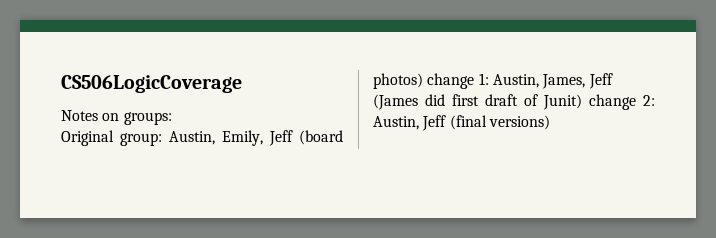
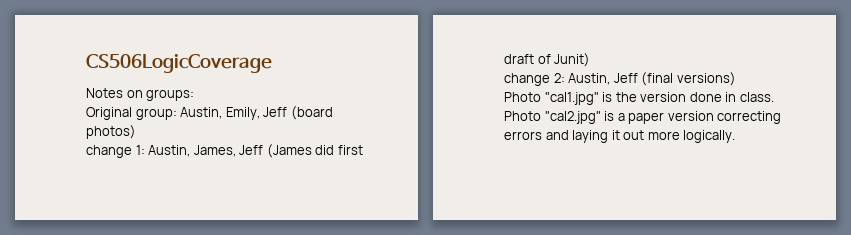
- Original group: Austin, Emily, Jeff (board photos) change 1: Austin, James, Jeff (James did first draft of Junit) change 2: Austin, Jeff (final versions)
+ Original group: Austin, Emily, Jeff (board photos)
+ change 1: Austin, James, Jeff (James did first draft of Junit)
+ change 2: Austin, Jeff (final versions)
+ Photo "cal1.jpg" is the version done in class. Photo "cal2.jpg" is a paper version correcting errors and laying it out more logically.

